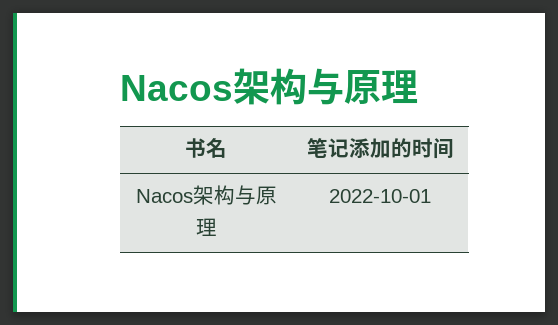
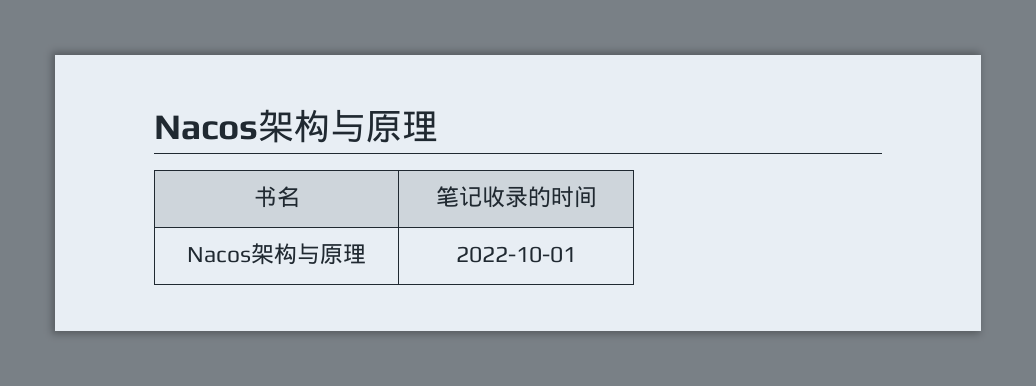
- 书名 | 笔记添加的时间
+ 书名 | 笔记收录的时间

